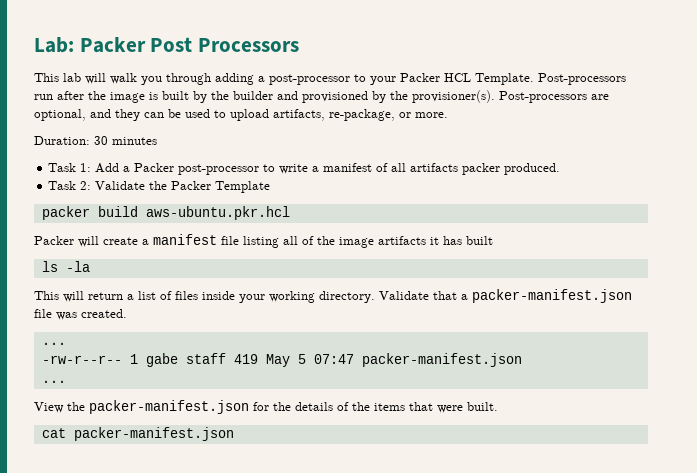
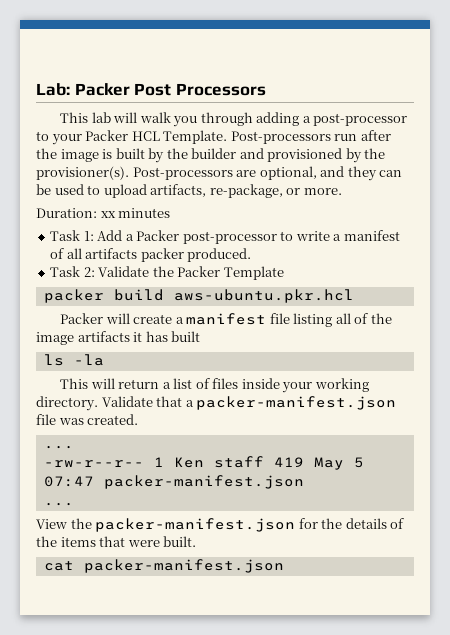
- Duration: 30 minutes
+ Duration: xx minutes
- -rw-r--r-- 1 gabe staff 419 May 5 07:47 packer-manifest.json
+ -rw-r--r-- 1 Ken staff 419 May 5 07:47 packer-manifest.json

